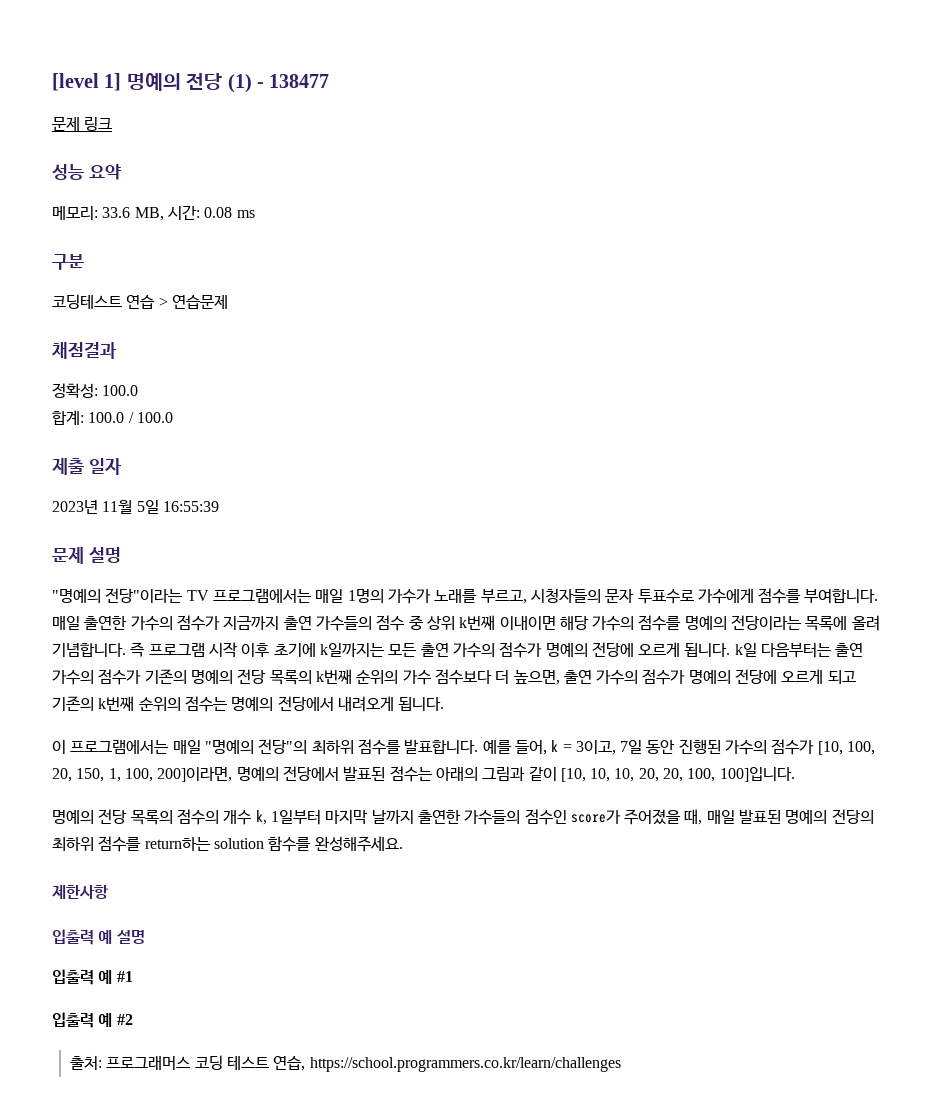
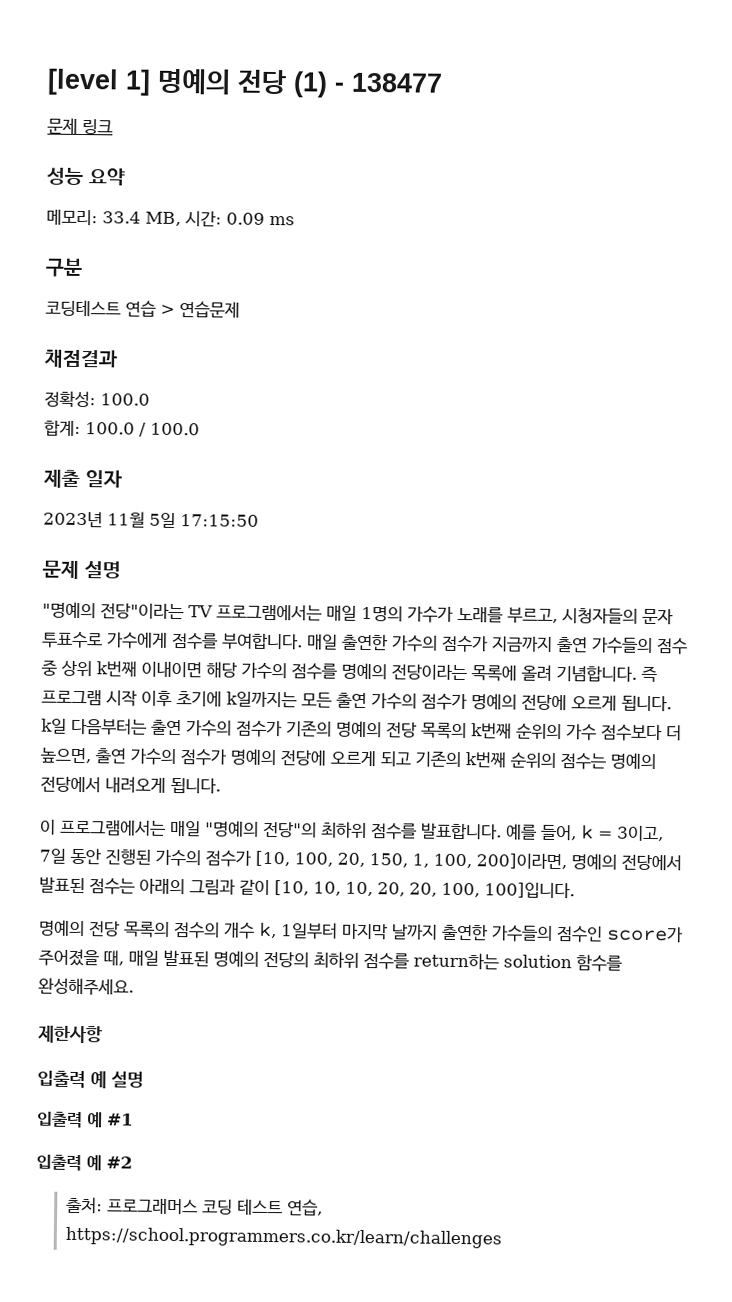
- 메모리: 33.6 MB, 시간: 0.08 ms
+ 메모리: 33.4 MB, 시간: 0.09 ms
- 2023년 11월 5일 16:55:39
+ 2023년 11월 5일 17:15:50

